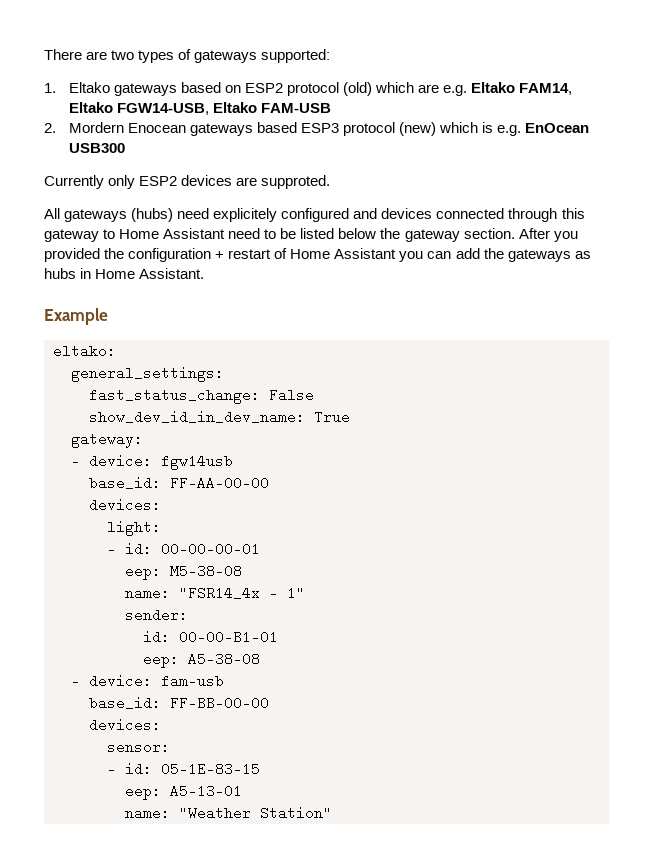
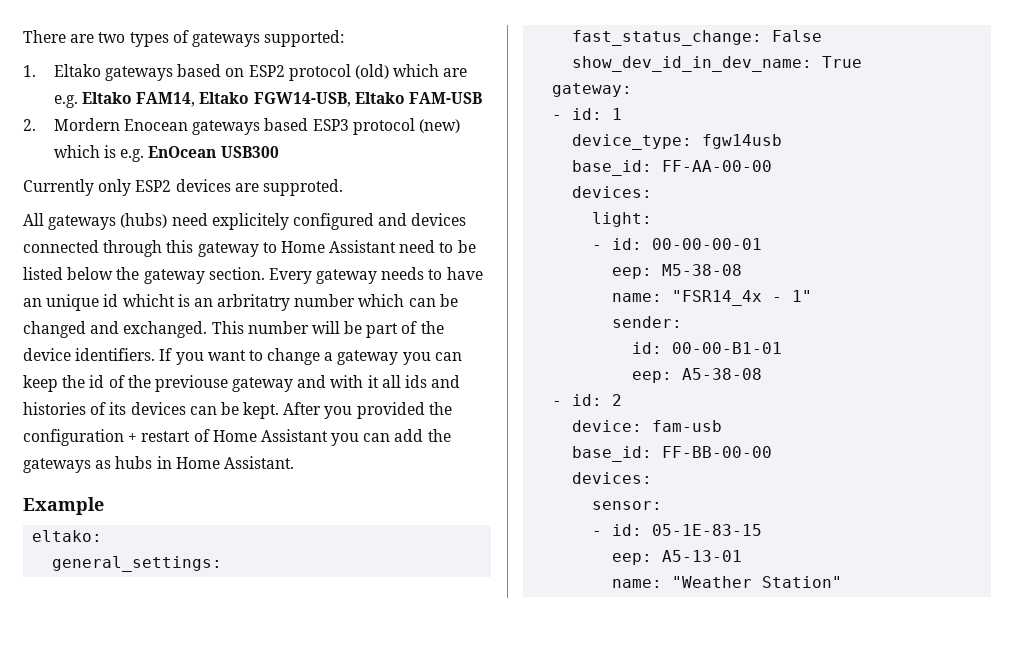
+ Every gateway needs to have an unique id whicht is an arbritatry number which can be changed and exchanged. This number will be part of the device identifiers. If you want to change a gateway you can keep the id of the previouse gateway and with it all ids and histories of its devices can be kept.
- - device: fgw14usb
+ - id: 1
+ device_type: fgw14usb
- - device: fam-usb
+ - id: 2
+ device: fam-usb

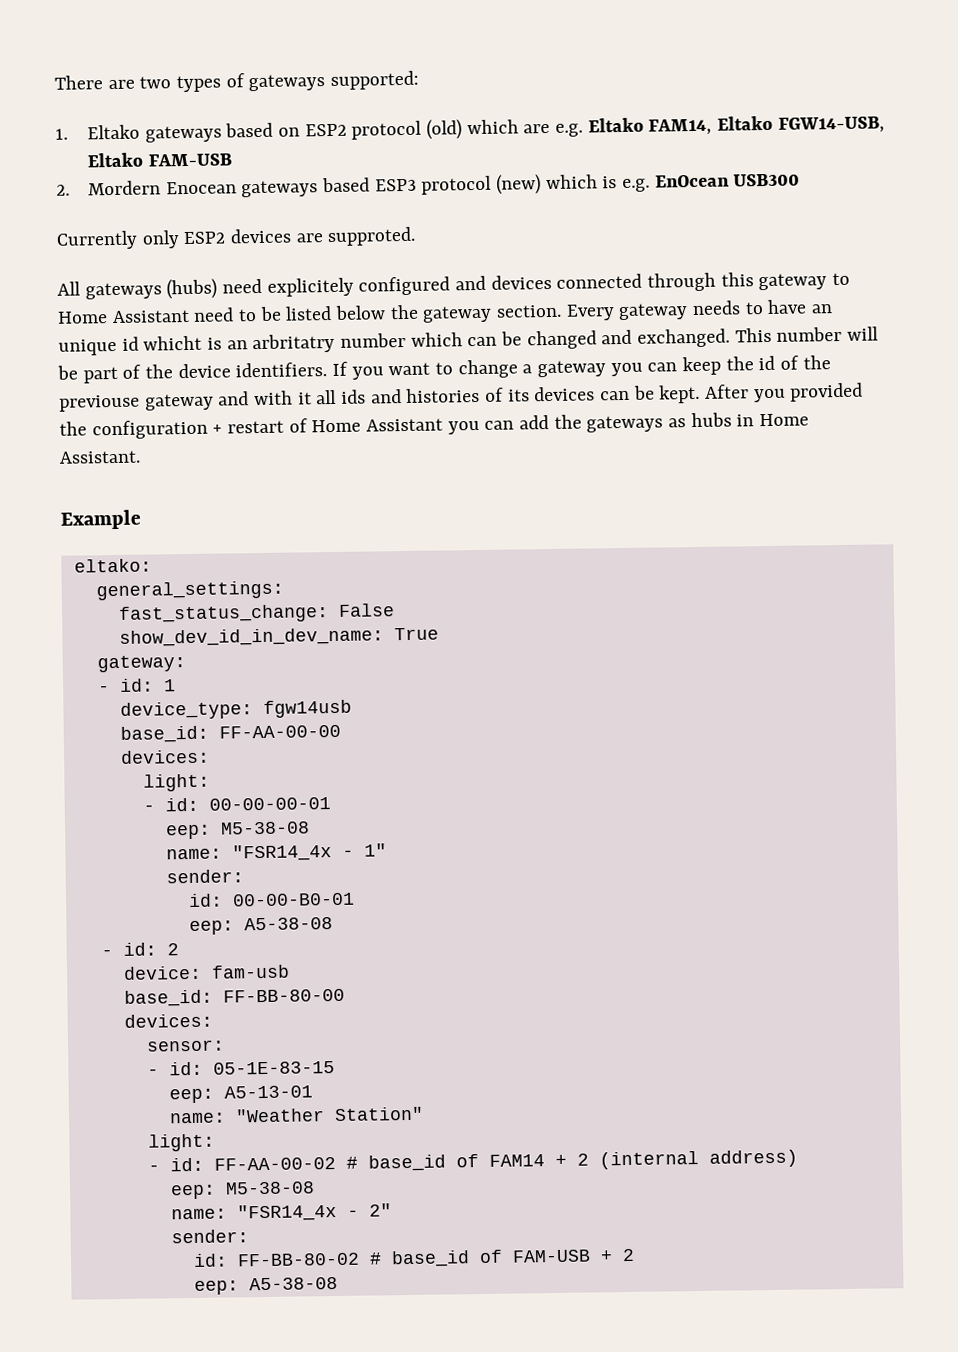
- id: 00-00-B1-01
+ id: 00-00-B0-01
- base_id: FF-BB-00-00
+ base_id: FF-BB-80-00
  name: "Weather Station"
+ light:
+ - id: FF-AA-00-02 # base_id of FAM14 + 2 (internal address)
+ eep: M5-38-08
+ name: "FSR14_4x - 2"
+ sender:
+ id: FF-BB-80-02 # base_id of FAM-USB + 2
+ eep: A5-38-08

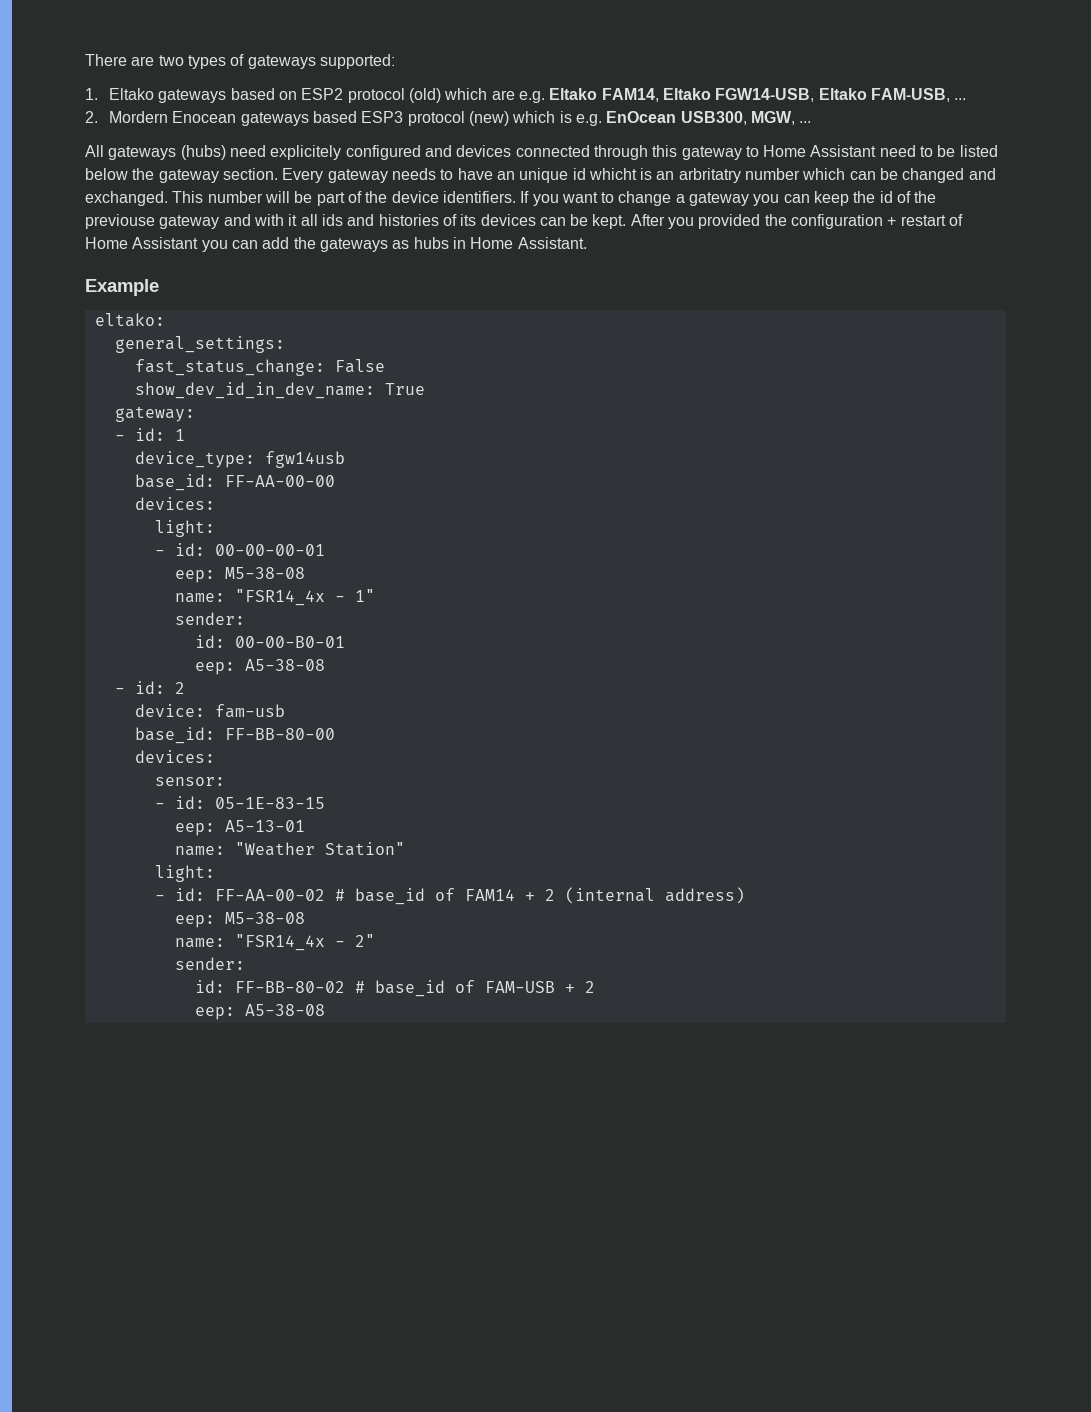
- 1. Eltako gateways based on ESP2 protocol (old) which are e.g. Eltako FAM14, Eltako FGW14-USB, Eltako FAM-USB
+ 1. Eltako gateways based on ESP2 protocol (old) which are e.g. Eltako FAM14, Eltako FGW14-USB, Eltako FAM-USB, ...
- 2. Mordern Enocean gateways based ESP3 protocol (new) which is e.g. EnOcean USB300
- Currently only ESP2 devices are supproted.
+ 2. Mordern Enocean gateways based ESP3 protocol (new) which is e.g. EnOcean USB300, MGW, ...

